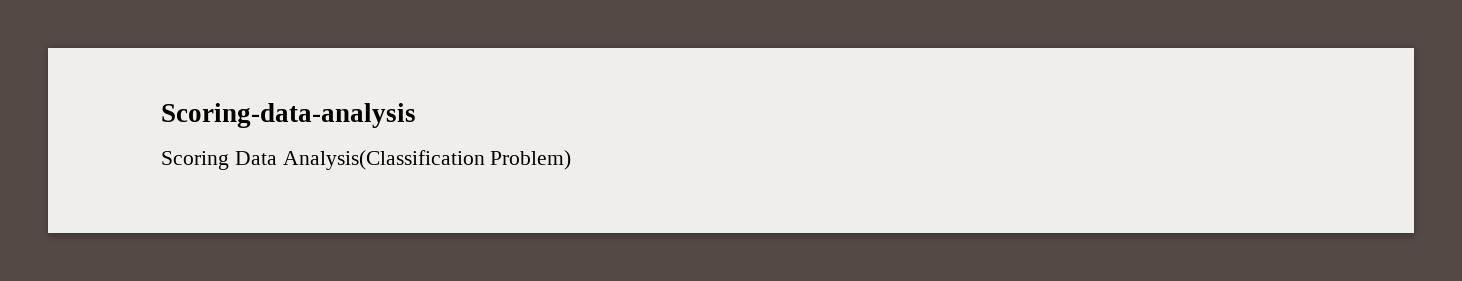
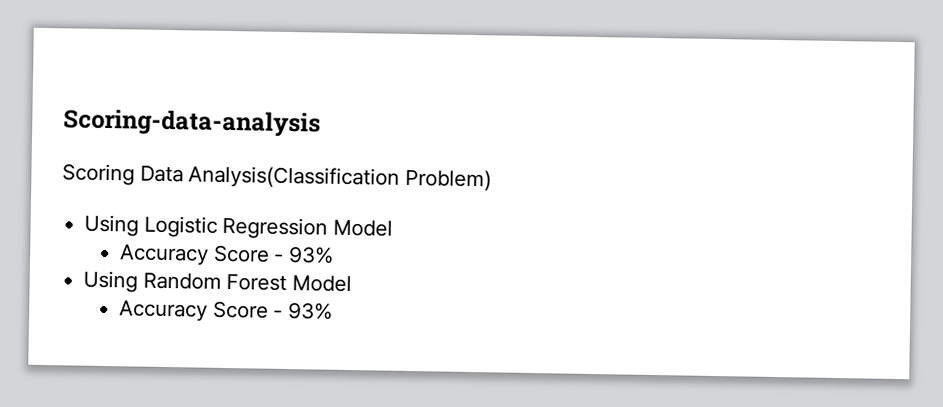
+ Using Logistic Regression Model
+ Accuracy Score - 93%
+ Using Random Forest Model
+ Accuracy Score - 93%

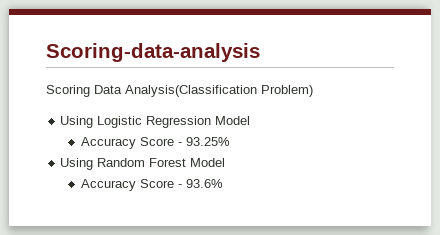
  Using Logistic Regression Model
- Accuracy Score - 93%
+ Accuracy Score - 93.25%
  Using Random Forest Model
- Accuracy Score - 93%
+ Accuracy Score - 93.6%

